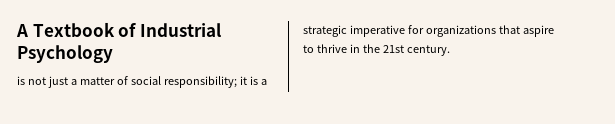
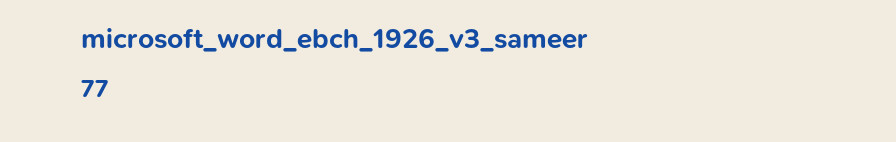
- A Textbook of Industrial Psychology
- is not just a matter of social responsibility; it is a strategic imperative for organizations that aspire to thrive in the 21st century.
+ microsoft_word_ebch_1926_v3_sameer
+ 77

